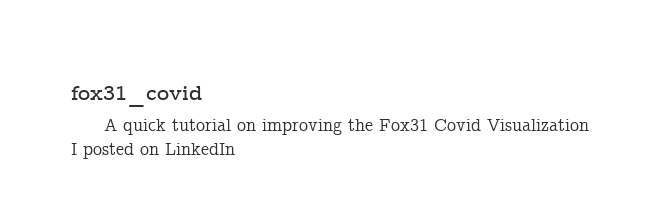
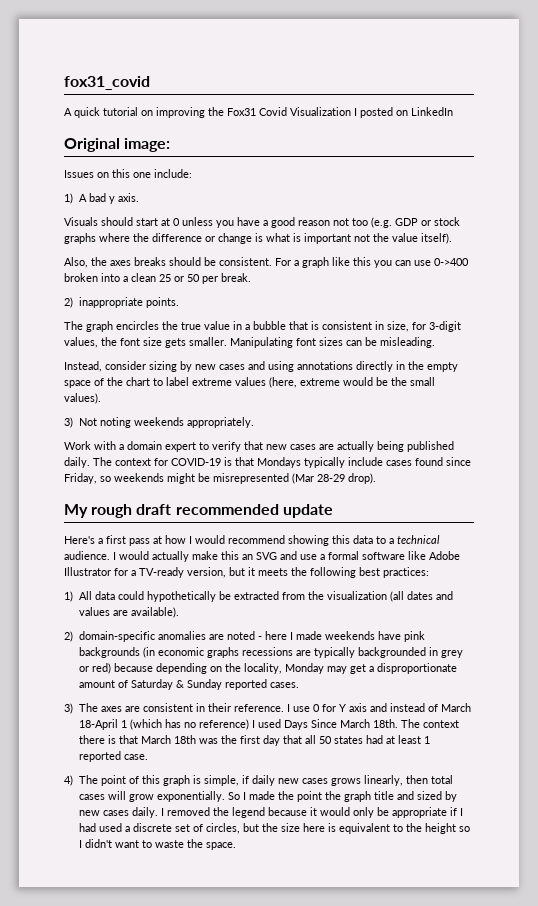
+ Original image:
+ Issues on this one include:
+ 1) A bad y axis.
+ Visuals should start at 0 unless you have a good reason not too (e.g. GDP or stock graphs where the difference or change is what is important not the value itself).
+ Also, the axes breaks should be consistent. For a graph like this you can use 0->400 broken into a clean 25 or 50 per break.
+ 2) inappropriate points.
+ The graph encircles the true value in a bubble that is consistent in size, for 3-digit values, the font size gets smaller. Manipulating font sizes can be misleading.
+ Instead, consider sizing by new cases and using annotations directly in the empty space of the chart to label extreme values (here, extreme would be the small values).
+ 3) Not noting weekends appropriately.
+ Work with a domain expert to verify that new cases are actually being published daily. The context for COVID-19 is that Mondays typically include cases found since Friday, so weekends might be misrepresented (Mar 28-29 drop).
+ My rough draft recommended update
+ Here's a first pass at how I would recommend showing this data to a technical audience. I would actually make this an SVG and use a formal software like Adobe Illustrator for a TV-ready version, but it meets the following best practices:
+ 1) All data could hypothetically be extracted from the visualization (all dates and values are available).
+ 2) domain-specific anomalies are noted - here I made weekends have pink backgrounds (in economic graphs recessions are typically backgrounded in grey or red) because depending on the locality, Monday may get a disproportionate amount of Saturday & Sunday reported cases.
+ 3) The axes are consistent in their reference. I use 0 for Y axis and instead of March 18-April 1 (which has no reference) I used Days Since March 18th. The context there is that March 18th was the first day that all 50 states had at least 1 reported case.
+ 4) The point of this graph is simple, if daily new cases grows linearly, then total cases will grow exponentially. So I made the point the graph title and sized by new cases daily. I removed the legend because it would only be appropriate if I had used a discrete set of circles, but the size here is equivalent to the height so I didn't want to waste the space.

